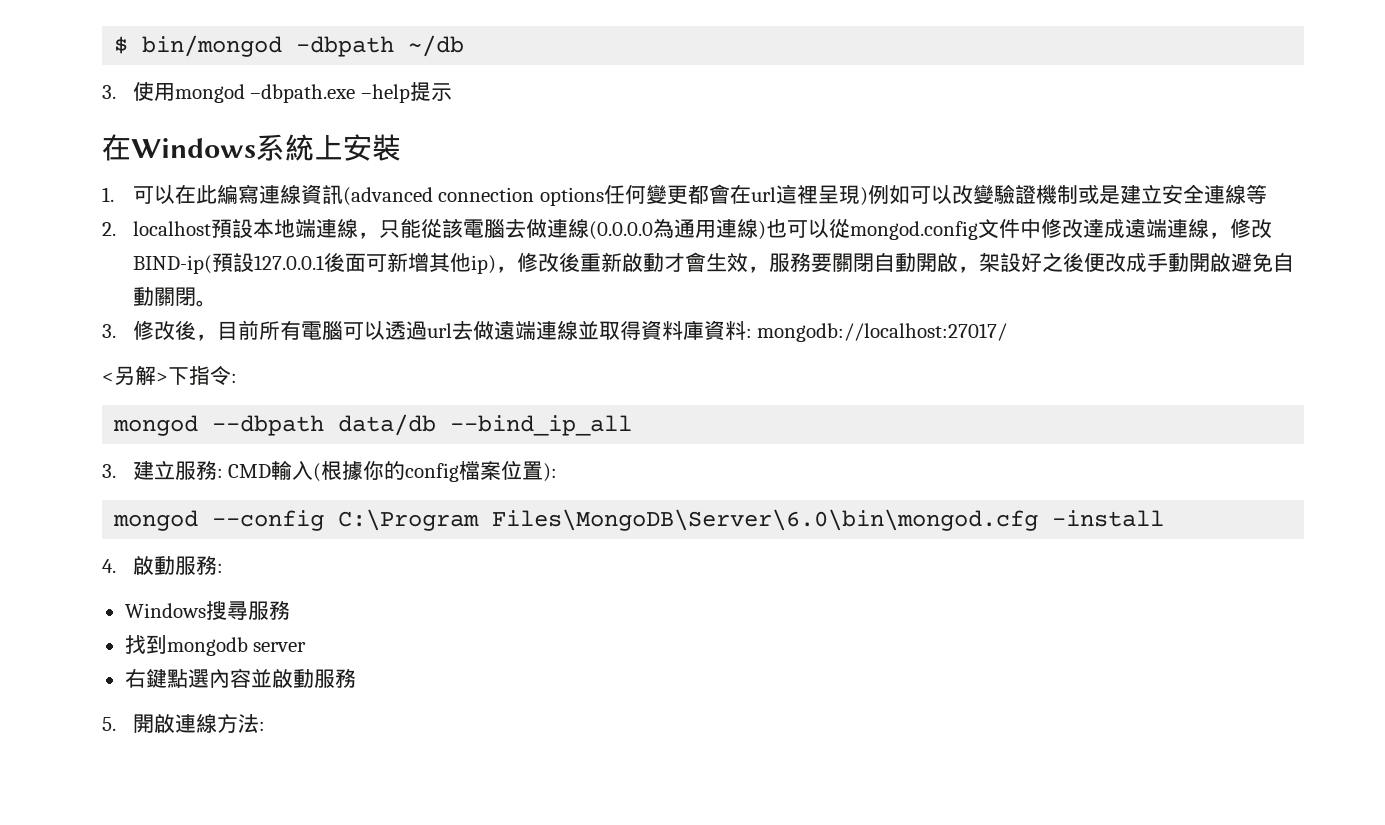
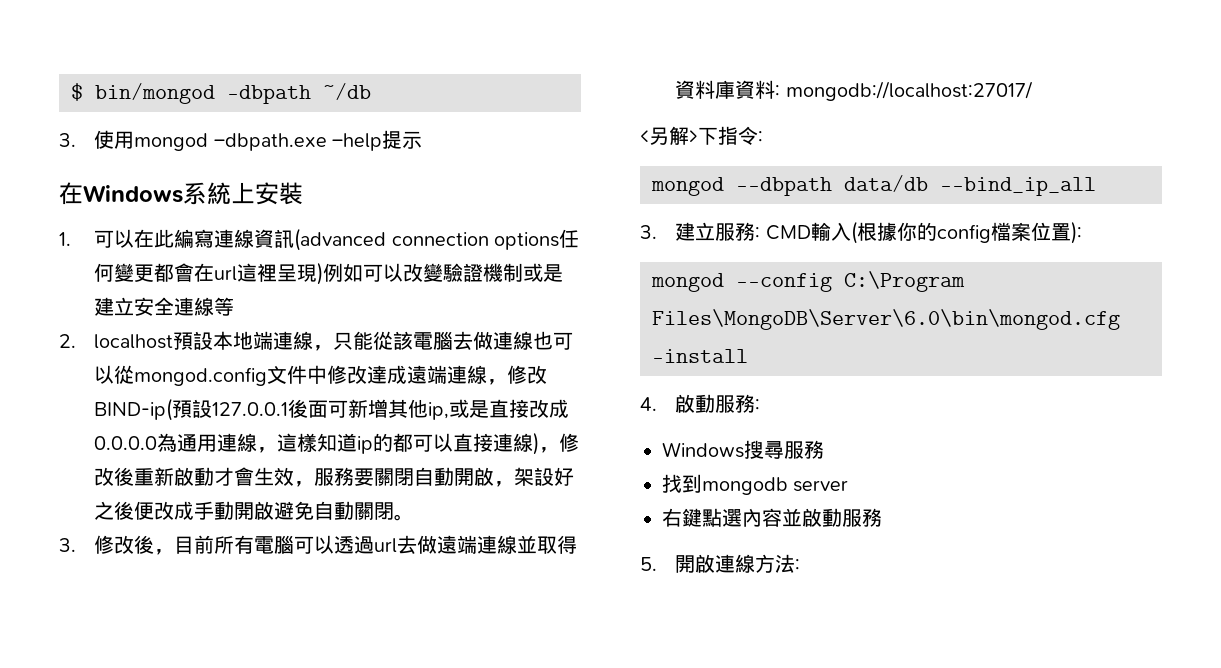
- 2. localhost預設本地端連線，只能從該電腦去做連線(0.0.0.0為通用連線)也可以從mongod.config文件中修改達成遠端連線，修改BIND-ip(預設127.0.0.1後面可新增其他ip)，修改後重新啟動才會生效，服務要關閉自動開啟，架設好之後便改成手動開啟避免自動關閉。
+ 2. localhost預設本地端連線，只能從該電腦去做連線也可以從mongod.config文件中修改達成遠端連線，修改BIND-ip(預設127.0.0.1後面可新增其他ip,或是直接改成0.0.0.0為通用連線，這樣知道ip的都可以直接連線)，修改後重新啟動才會生效，服務要關閉自動開啟，架設好之後便改成手動開啟避免自動關閉。

